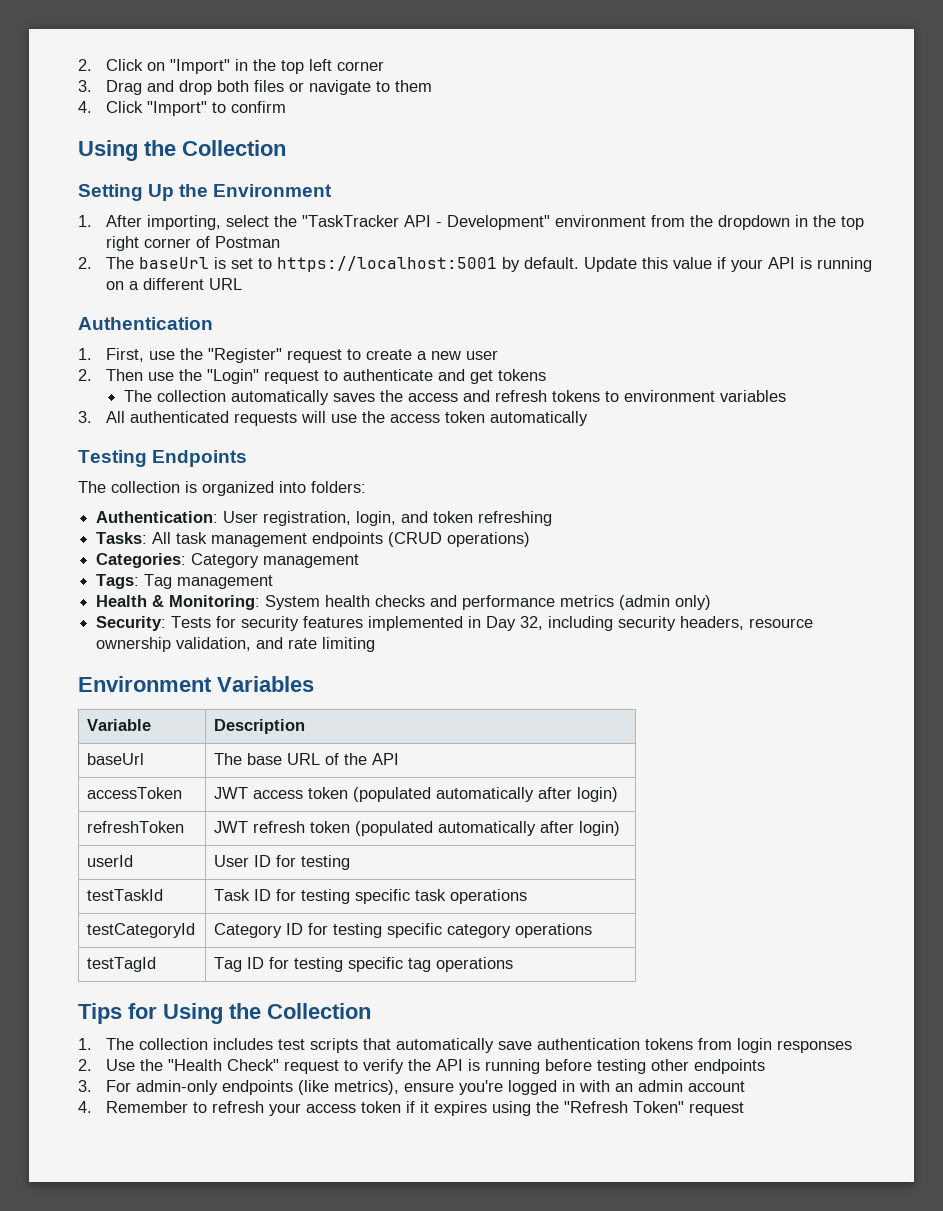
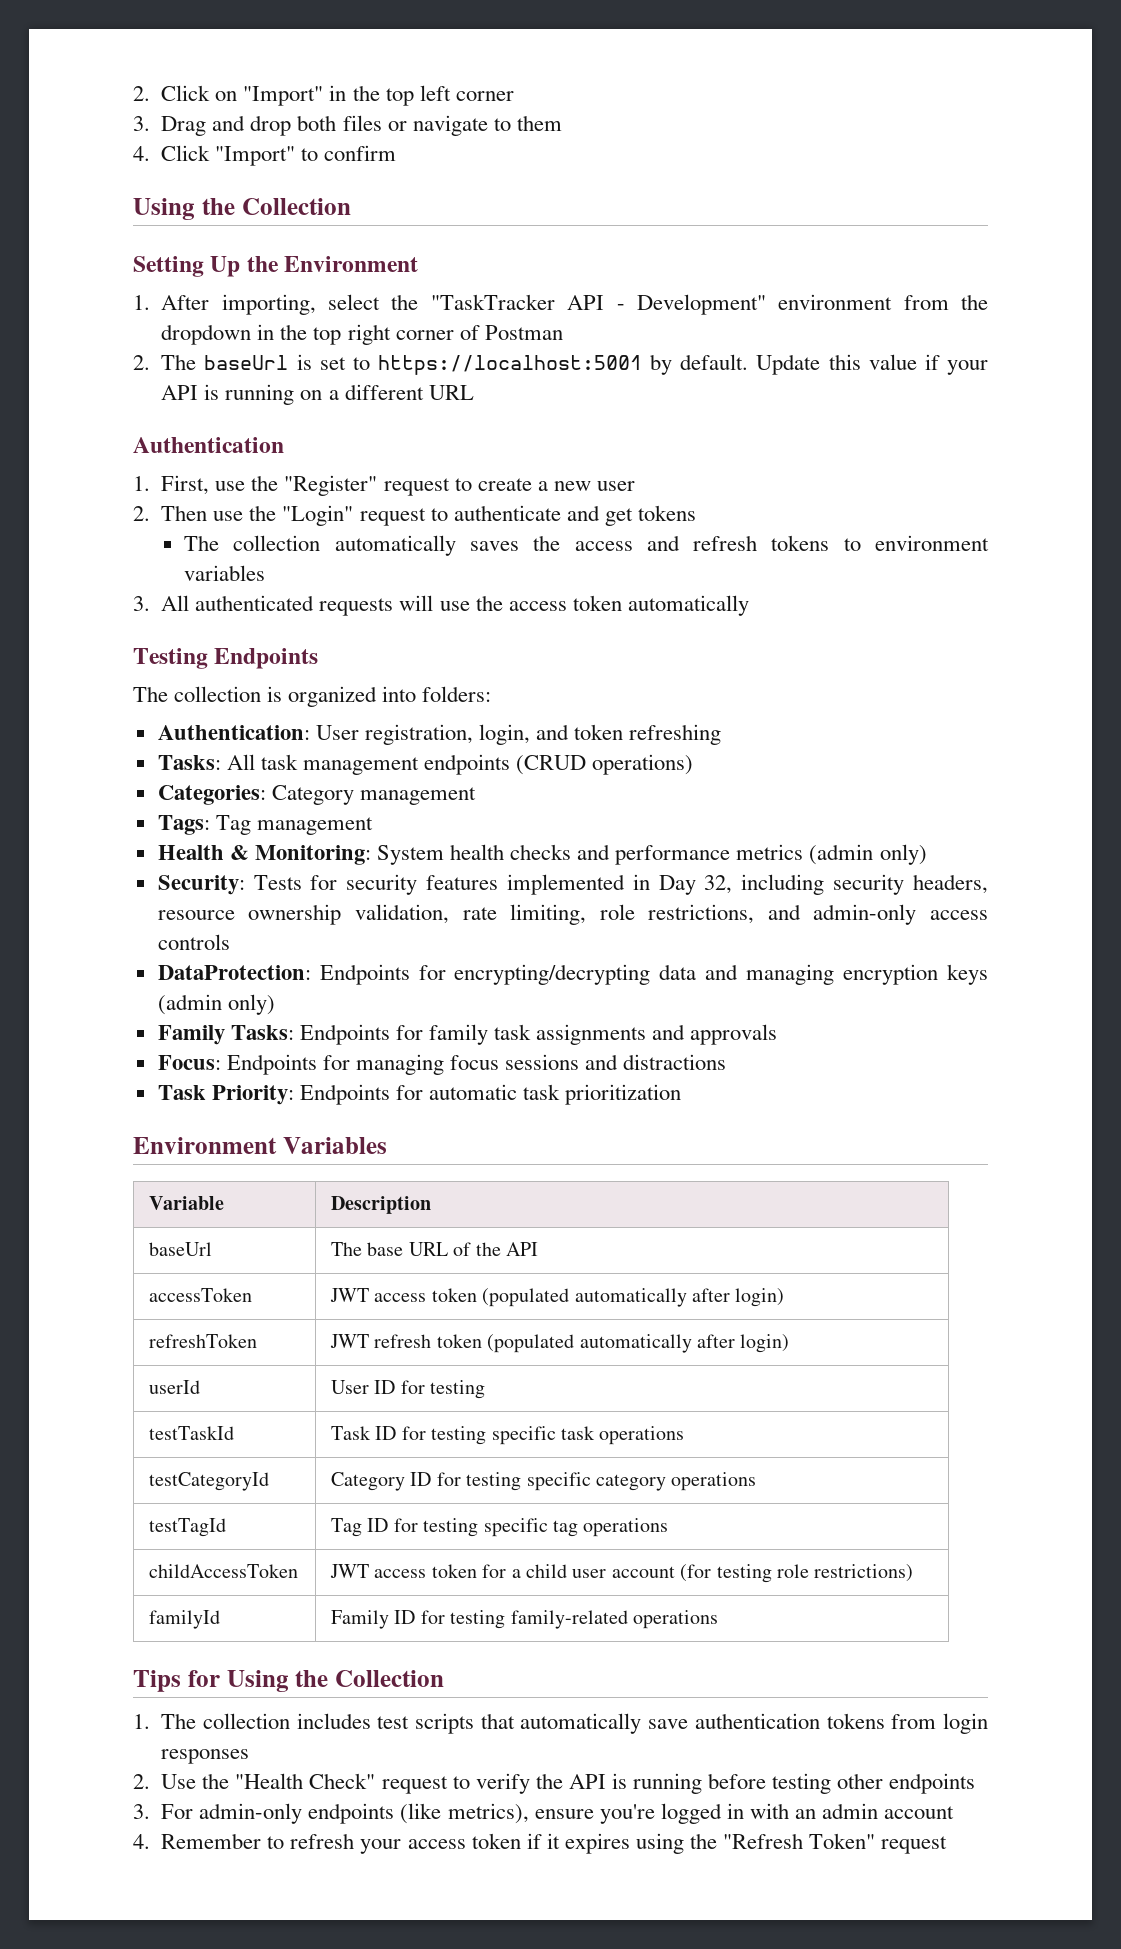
- Security: Tests for security features implemented in Day 32, including security headers, resource ownership validation, and rate limiting
+ Security: Tests for security features implemented in Day 32, including security headers, resource ownership validation, rate limiting, role restrictions, and admin-only access controls
+ DataProtection: Endpoints for encrypting/decrypting data and managing encryption keys (admin only)
+ Family Tasks: Endpoints for family task assignments and approvals
+ Focus: Endpoints for managing focus sessions and distractions
+ Task Priority: Endpoints for automatic task prioritization
+ childAccessToken | JWT access token for a child user account (for testing role restrictions)
+ familyId | Family ID for testing family-related operations

